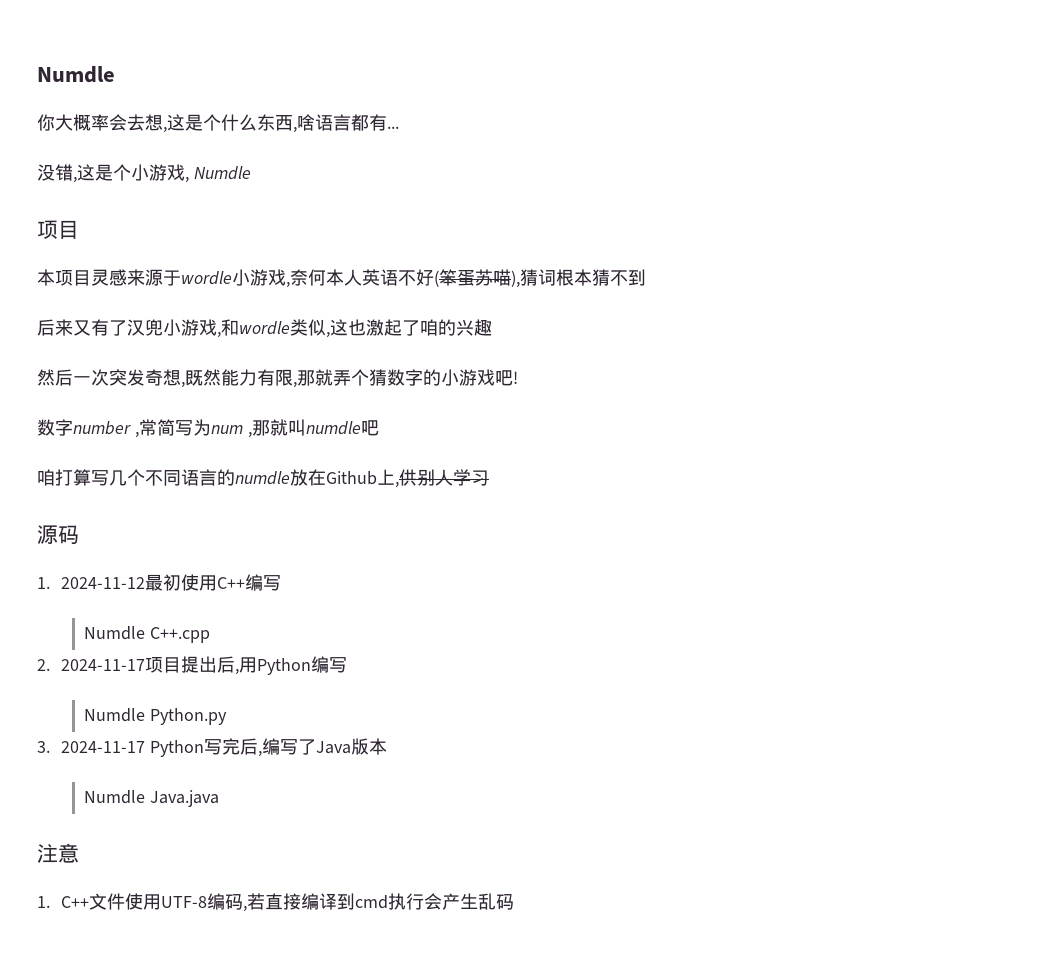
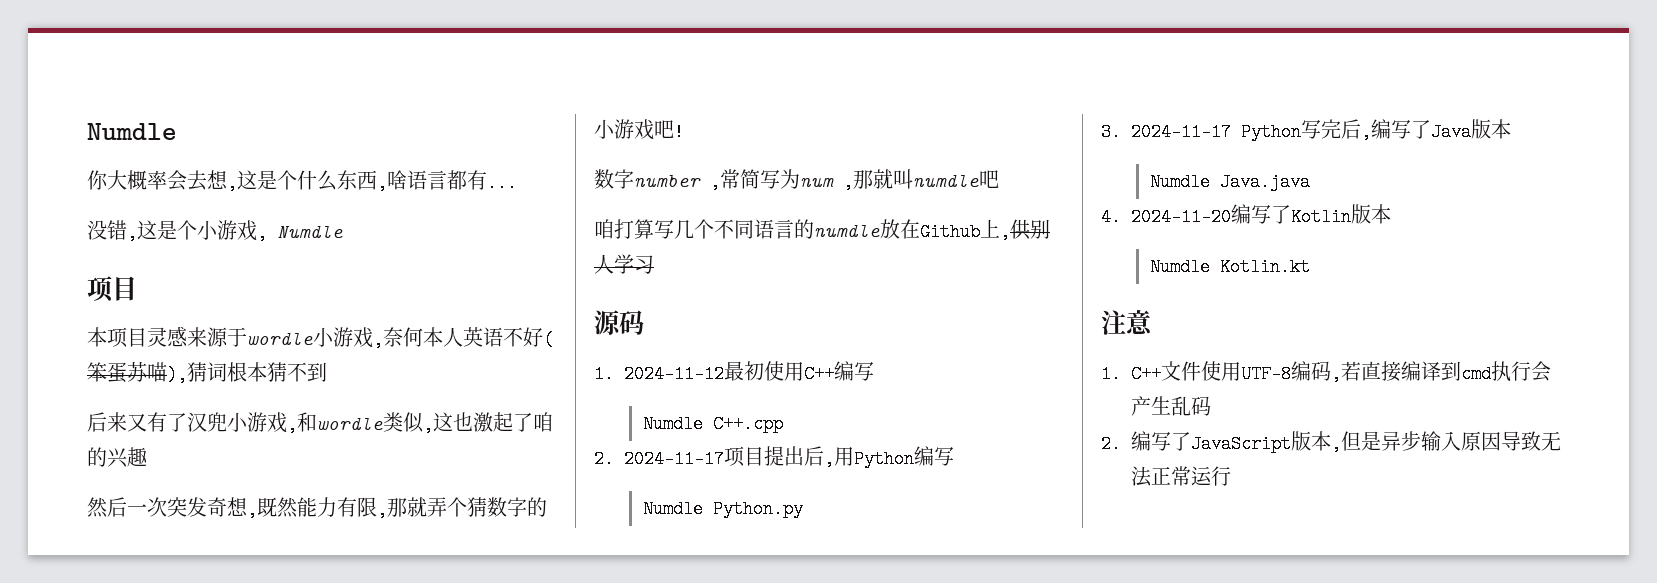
+ 4. 2024-11-20编写了Kotlin版本
+ Numdle Kotlin.kt
+ 2.编写了JavaScript版本,但是异步输入原因导致无法正常运行

